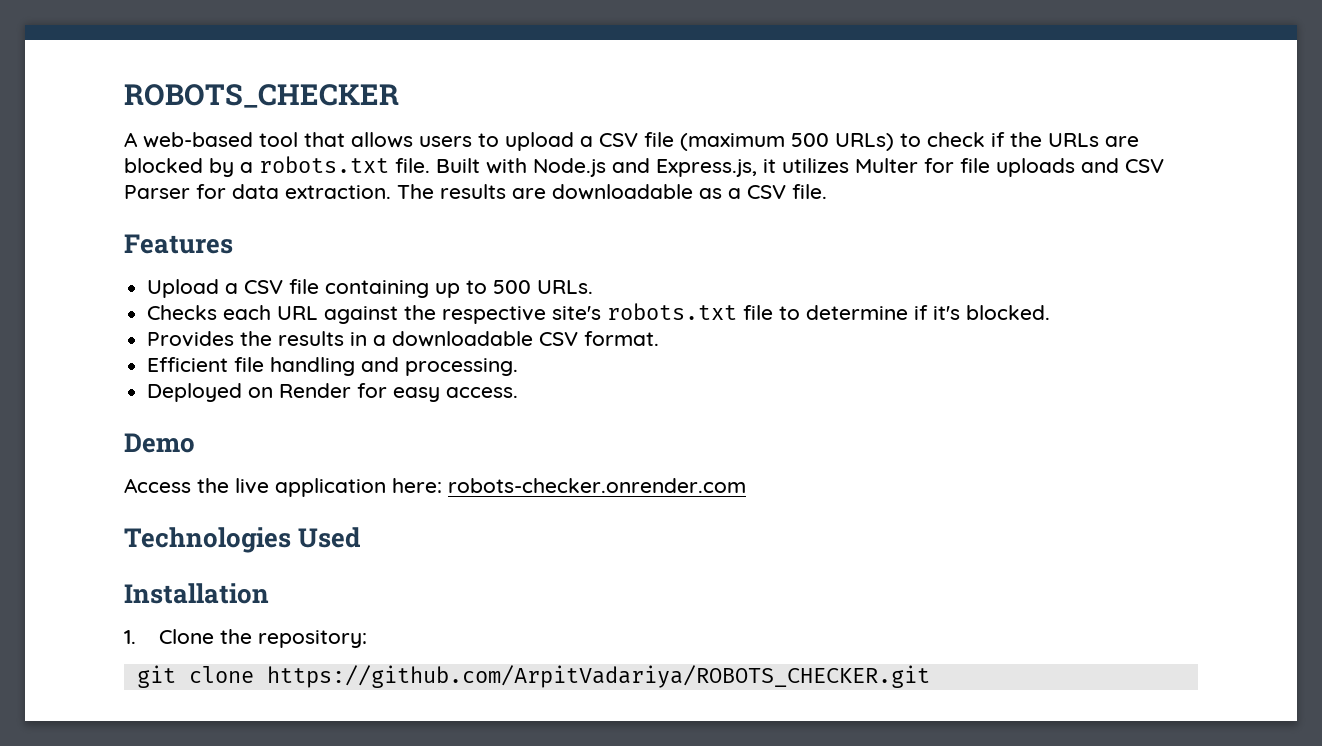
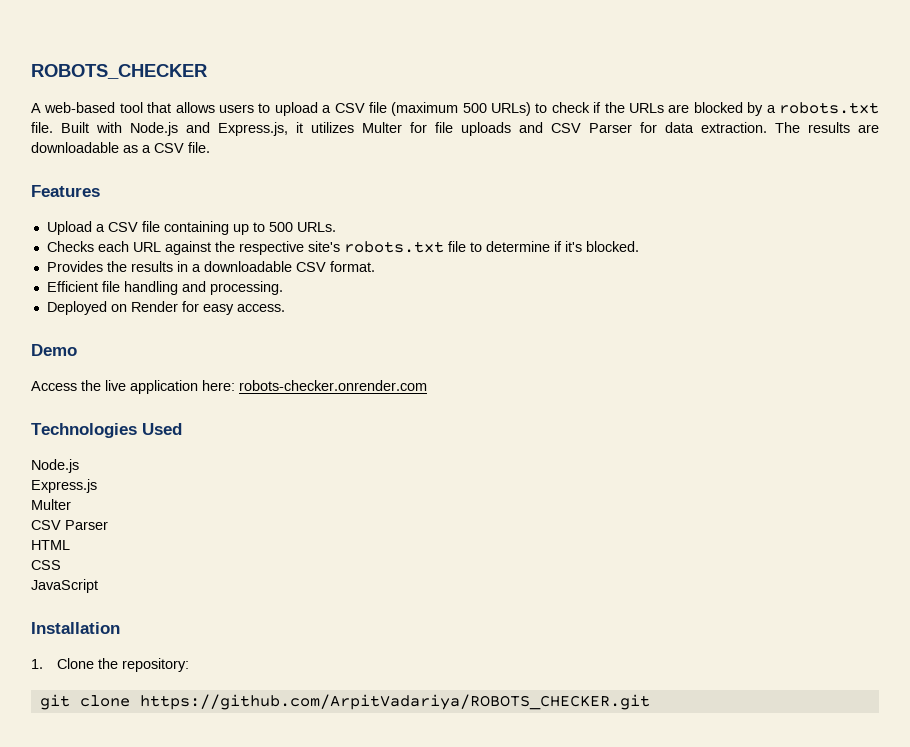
  Technologies Used
+ Node.js
+ Express.js
+ Multer
+ CSV Parser
+ HTML
+ CSS
+ JavaScript

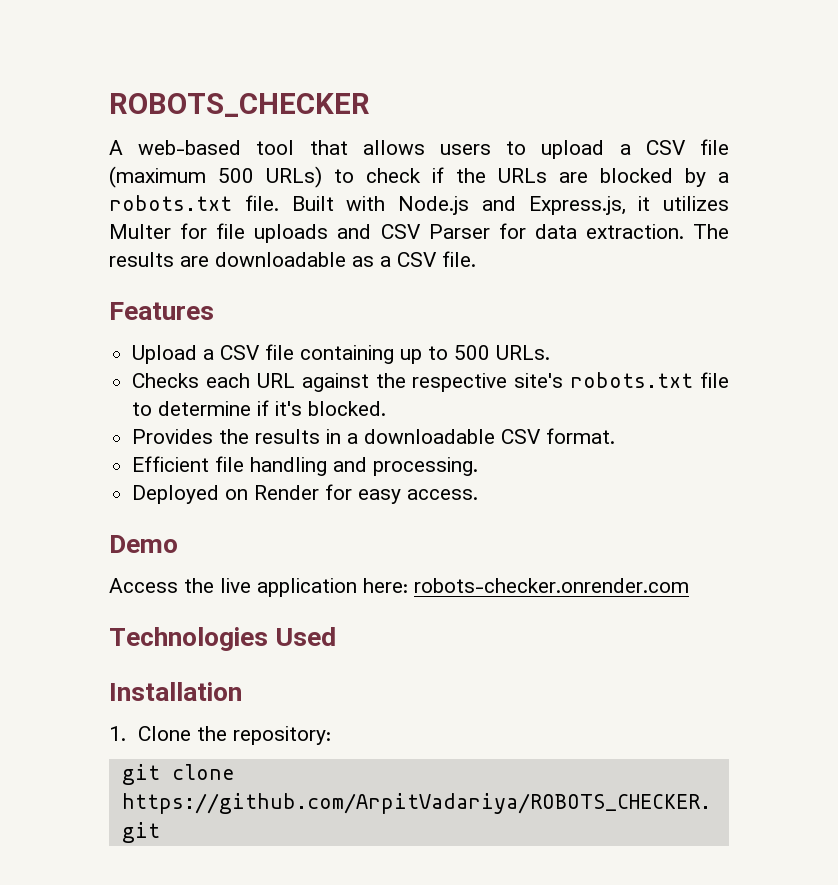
  Technologies Used
- Node.js
- Express.js
- Multer
- CSV Parser
- HTML
- CSS
- JavaScript

